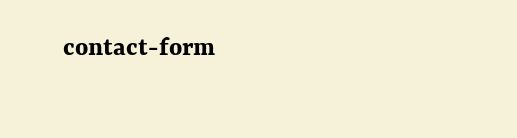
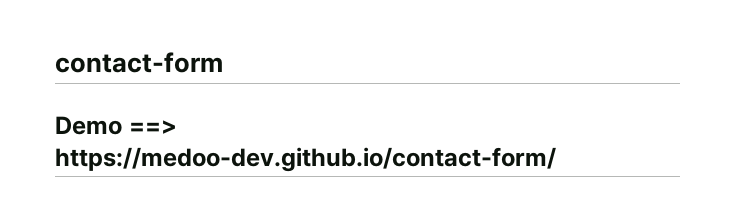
+ Demo ==> https://medoo-dev.github.io/contact-form/

